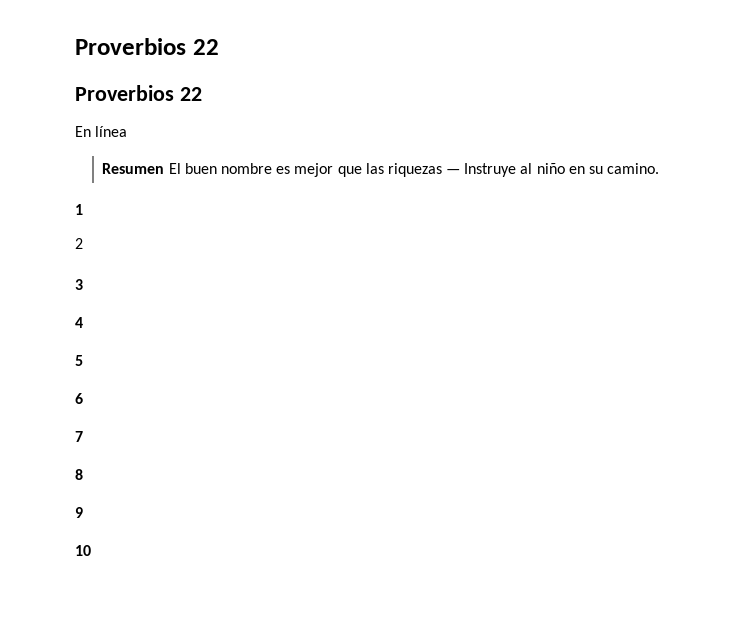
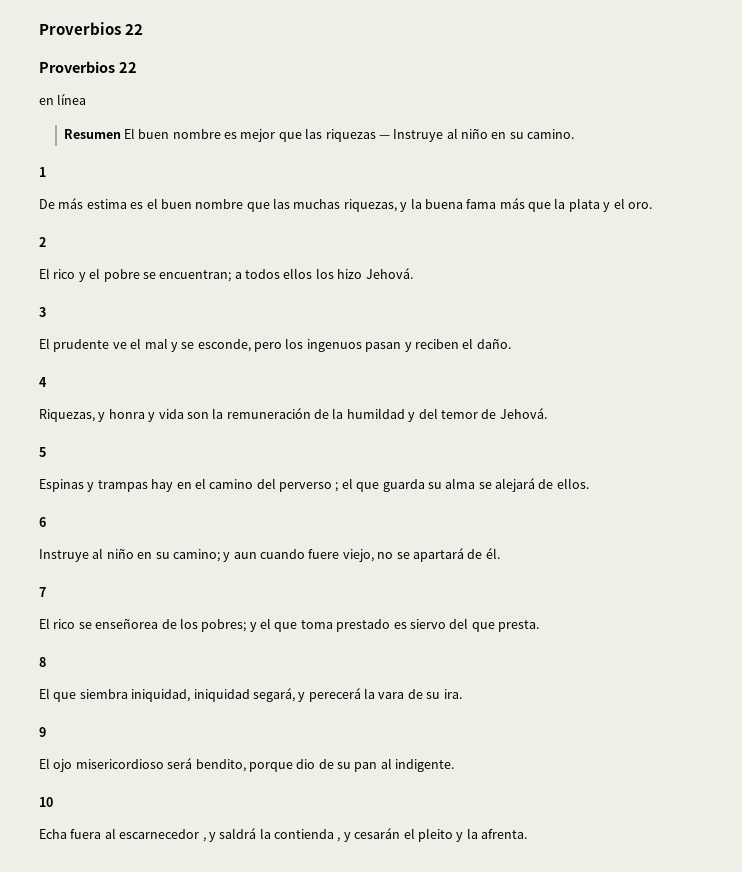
- En línea
+ en línea
+ De más estima es el buen nombre que las muchas riquezas, y la buena fama más que la plata y el oro.
  2
+ El rico y el pobre se encuentran; a todos ellos los hizo Jehová.
  3
+ El prudente ve el mal y se esconde, pero los ingenuos pasan y reciben el daño.
  4
+ Riquezas, y honra y vida son la remuneración de la humildad y del temor de Jehová.
  5
+ Espinas y trampas hay en el camino del perverso ; el que guarda su alma se alejará de ellos.
  6
+ Instruye al niño en su camino; y aun cuando fuere viejo, no se apartará de él.
  7
+ El rico se enseñorea de los pobres; y el que toma prestado es siervo del que presta.
  8
+ El que siembra iniquidad, iniquidad segará, y perecerá la vara de su ira.
  9
+ El ojo misericordioso será bendito, porque dio de su pan al indigente.
  10
+ Echa fuera al escarnecedor , y saldrá la contienda , y cesarán el pleito y la afrenta.

